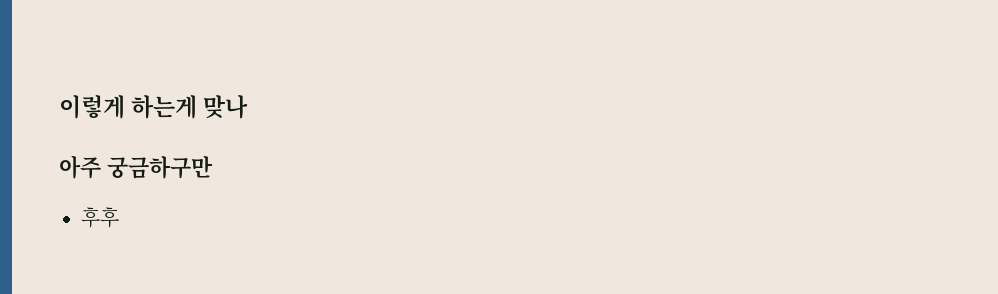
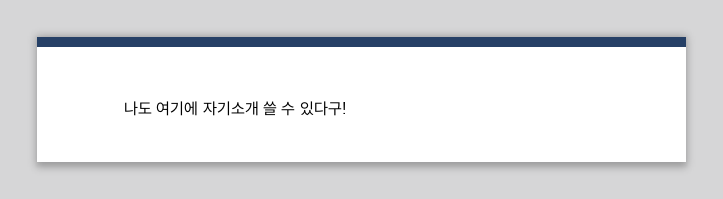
- 이렇게 하는게 맞나
- 아주 궁금하구만
- 후후
+ 나도 여기에 자기소개 쓸 수 있다구!

